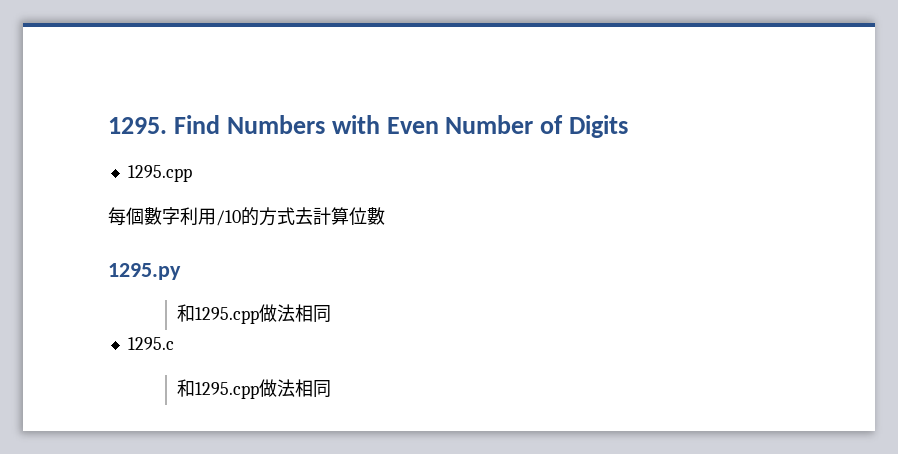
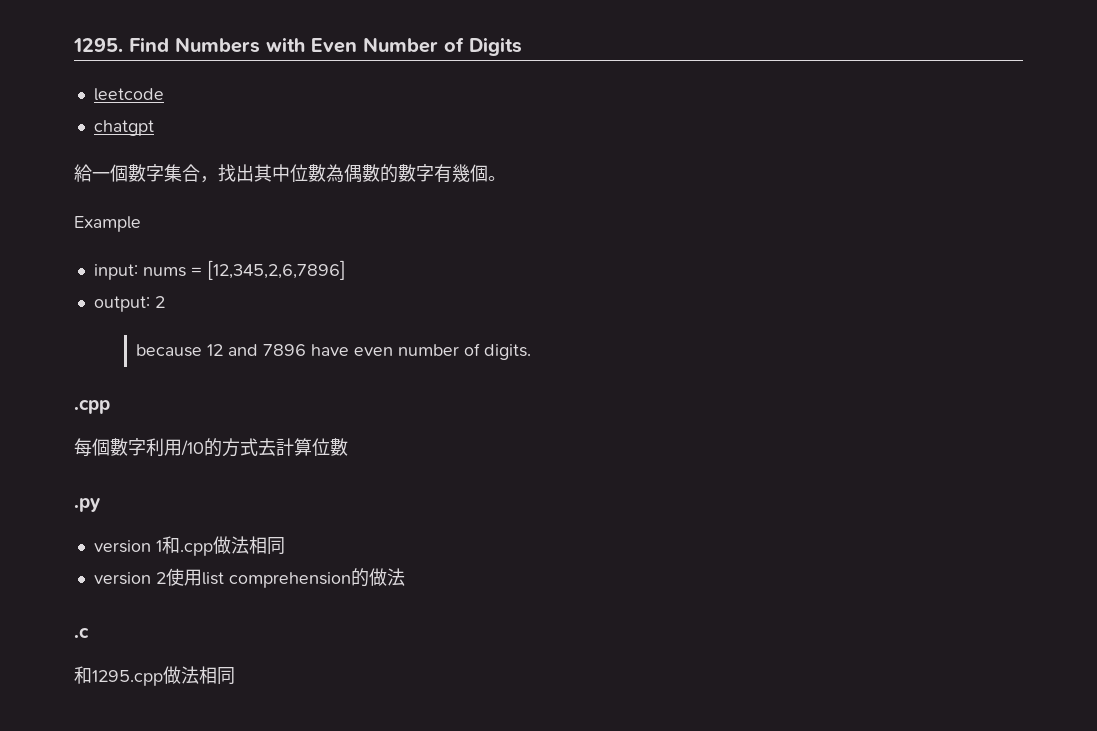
  Find Numbers with Even Number of Digits
- 1295.cpp
+ leetcode
+ chatgpt
+ 給一個數字集合，找出其中位數為偶數的數字有幾個。
+ Example
+ input: nums = [12,345,2,6,7896]
+ output: 2
+ because 12 and 7896 have even number of digits.
+ .cpp
- 1295.py
- 和1295.cpp做法相同
- 1295.c
+ .py
+ version 1和.cpp做法相同
+ version 2使用list comprehension的做法
+ .c

